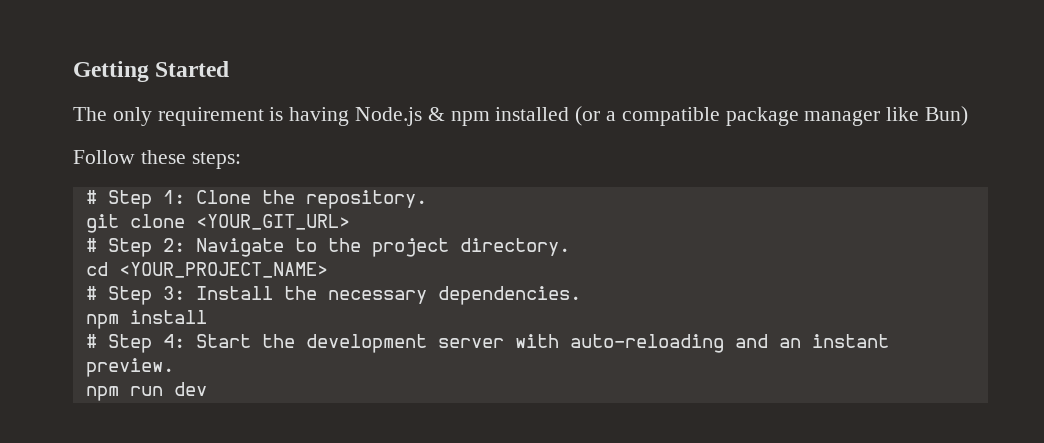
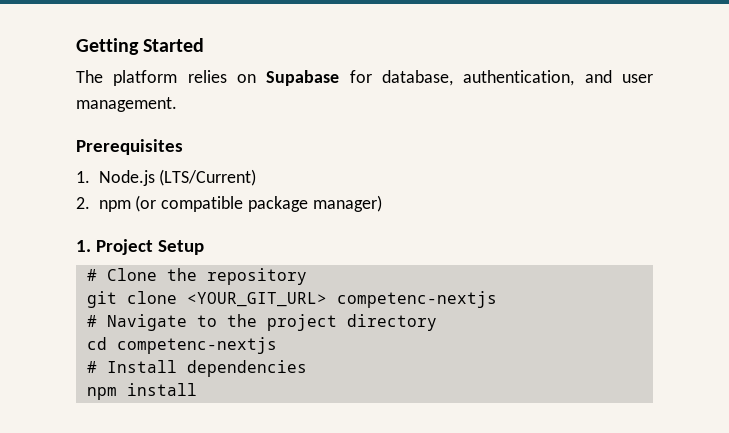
- The only requirement is having Node.js & npm installed (or a compatible package manager like Bun)
- Follow these steps:
- # Step 1: Clone the repository.
+ The platform relies on Supabase for database, authentication, and user management.
+ Prerequisites
+ 1. Node.js (LTS/Current)
+ 2. npm (or compatible package manager)
+ 1. Project Setup
+ # Clone the repository
- git clone <YOUR_GIT_URL>
- # Step 2: Navigate to the project directory.
+ git clone <YOUR_GIT_URL> competenc-nextjs
+ # Navigate to the project directory
- cd <YOUR_PROJECT_NAME>
- # Step 3: Install the necessary dependencies.
+ cd competenc-nextjs
+ # Install dependencies
  npm install
- # Step 4: Start the development server with auto-reloading and an instant preview.
- npm run dev

